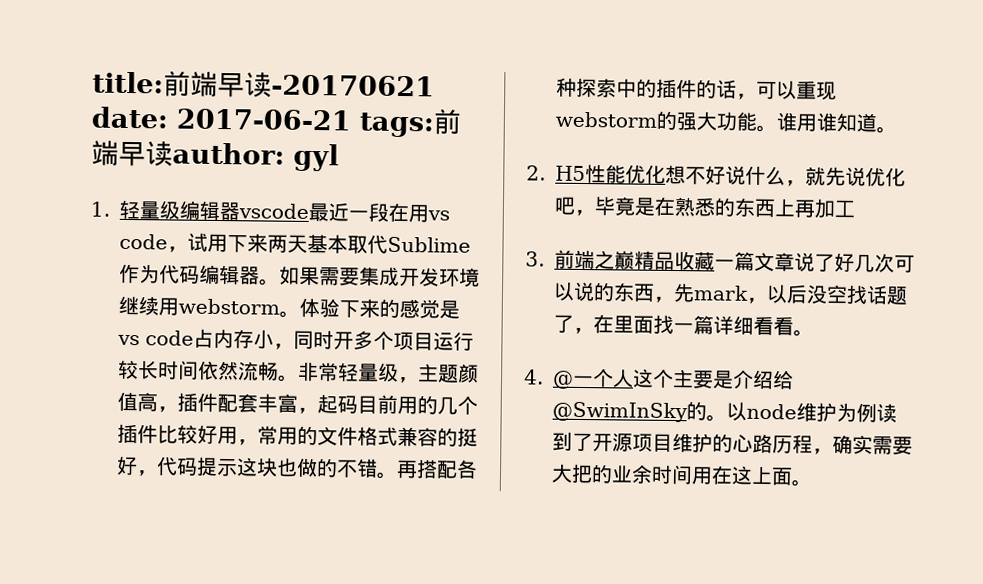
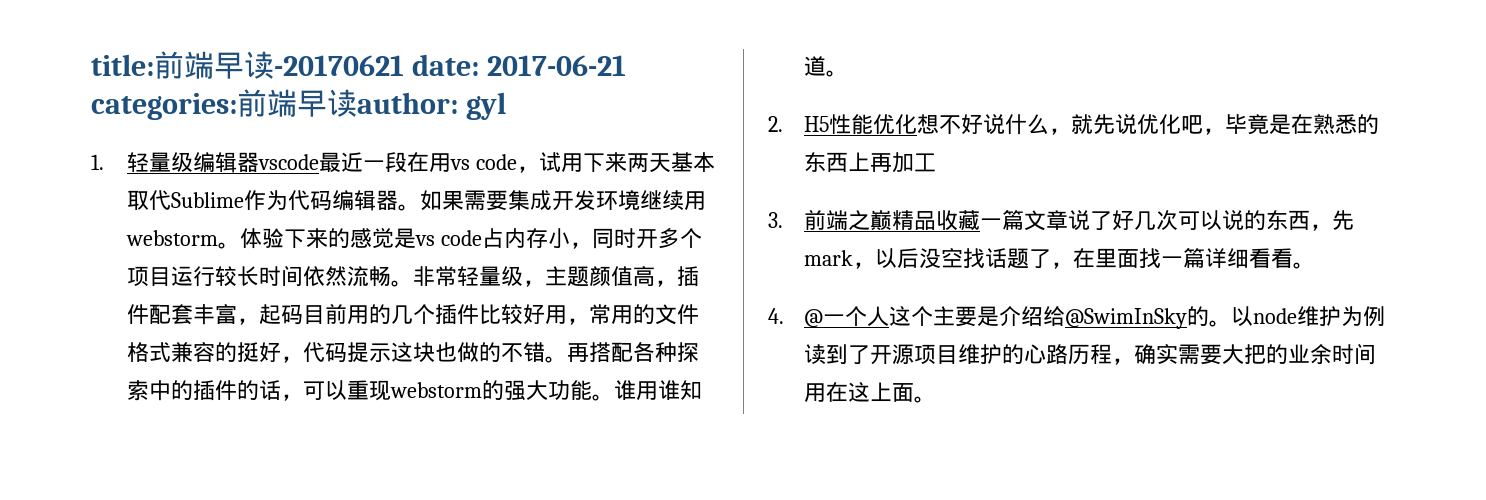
- title:前端早读-20170621 date: 2017-06-21 tags:前端早读author: gyl
+ title:前端早读-20170621 date: 2017-06-21 categories:前端早读author: gyl

